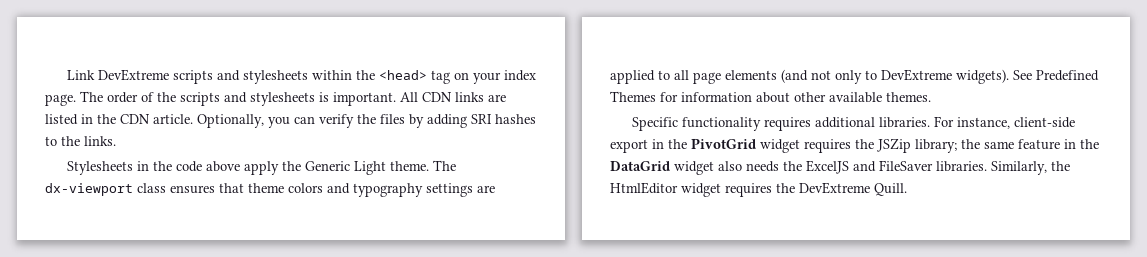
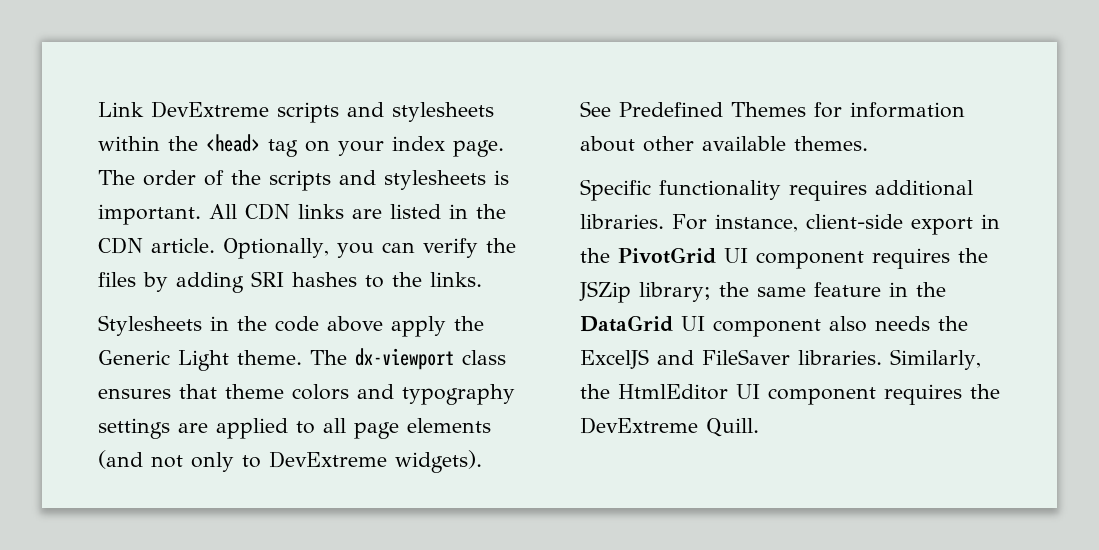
- For instance, client-side export in the PivotGrid widget requires the JSZip library; the same feature in the DataGrid widget also needs the ExcelJS and FileSaver libraries.
+ For instance, client-side export in the PivotGrid UI component requires the JSZip library; the same feature in the DataGrid UI component also needs the ExcelJS and FileSaver libraries.
- Similarly, the HtmlEditor widget requires the DevExtreme Quill.
+ Similarly, the HtmlEditor UI component requires the DevExtreme Quill.

